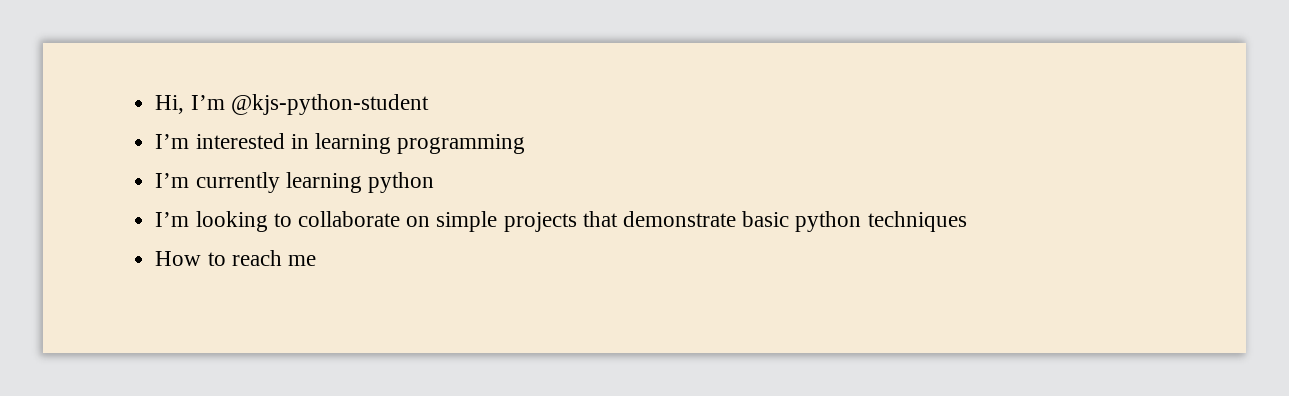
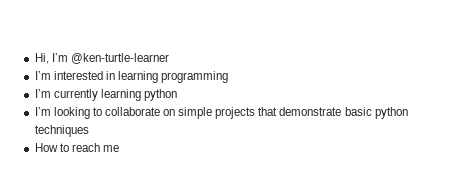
- Hi, I’m @kjs-python-student
+ Hi, I’m @ken-turtle-learner

